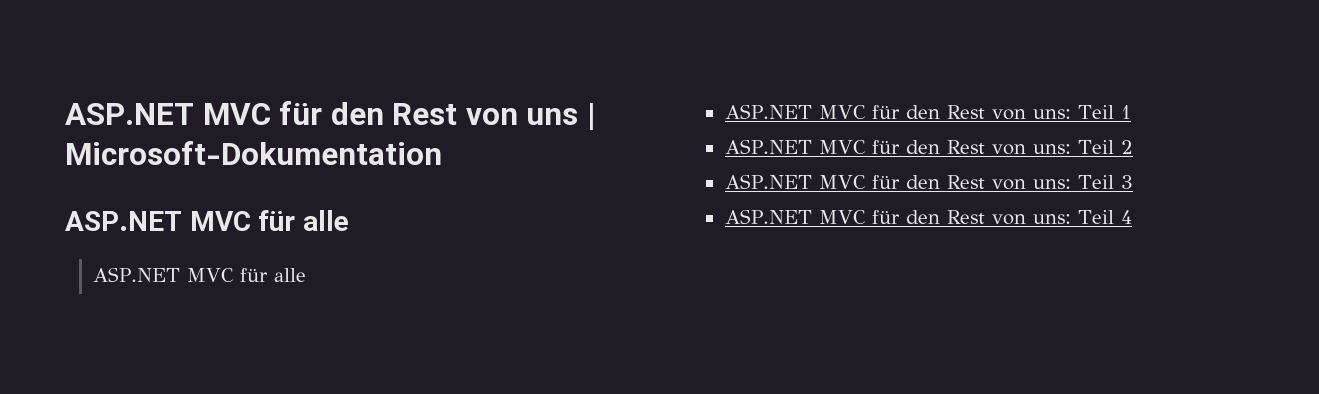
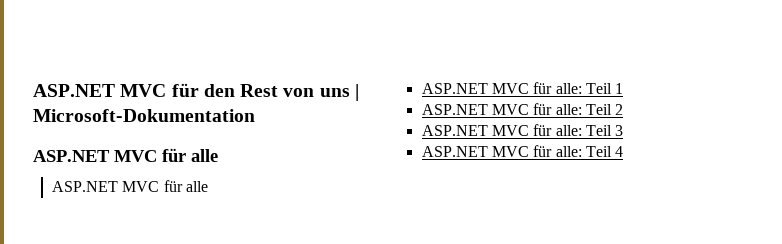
- ASP.NET MVC für den Rest von uns: Teil 1
+ ASP.NET MVC für alle: Teil 1
- ASP.NET MVC für den Rest von uns: Teil 2
+ ASP.NET MVC für alle: Teil 2
- ASP.NET MVC für den Rest von uns: Teil 3
+ ASP.NET MVC für alle: Teil 3
- ASP.NET MVC für den Rest von uns: Teil 4
+ ASP.NET MVC für alle: Teil 4

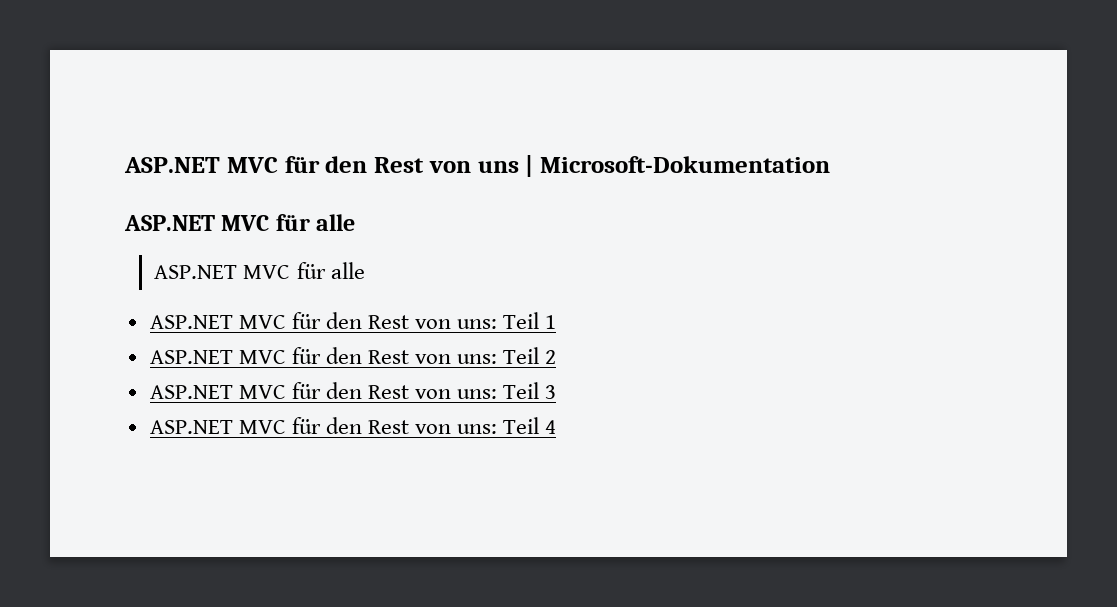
- ASP.NET MVC für alle: Teil 1
+ ASP.NET MVC für den Rest von uns: Teil 1
- ASP.NET MVC für alle: Teil 2
+ ASP.NET MVC für den Rest von uns: Teil 2
- ASP.NET MVC für alle: Teil 3
+ ASP.NET MVC für den Rest von uns: Teil 3
- ASP.NET MVC für alle: Teil 4
+ ASP.NET MVC für den Rest von uns: Teil 4

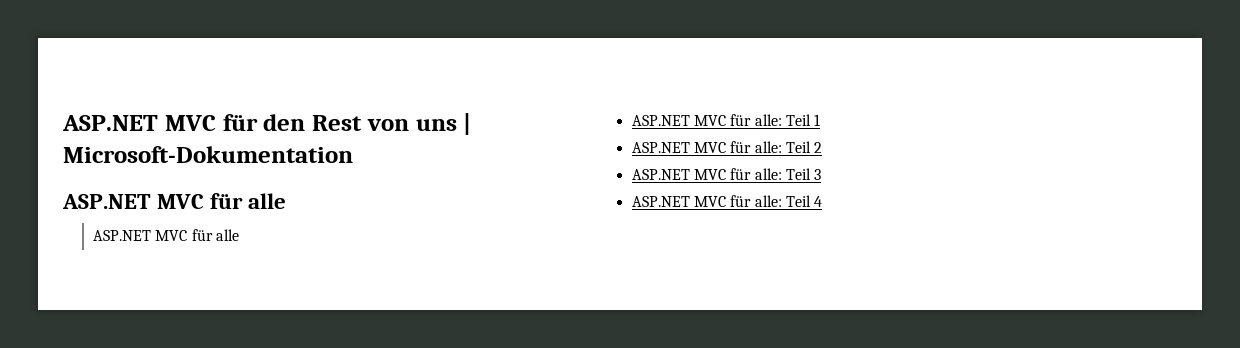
- ASP.NET MVC für den Rest von uns: Teil 1
+ ASP.NET MVC für alle: Teil 1
- ASP.NET MVC für den Rest von uns: Teil 2
+ ASP.NET MVC für alle: Teil 2
- ASP.NET MVC für den Rest von uns: Teil 3
+ ASP.NET MVC für alle: Teil 3
- ASP.NET MVC für den Rest von uns: Teil 4
+ ASP.NET MVC für alle: Teil 4

